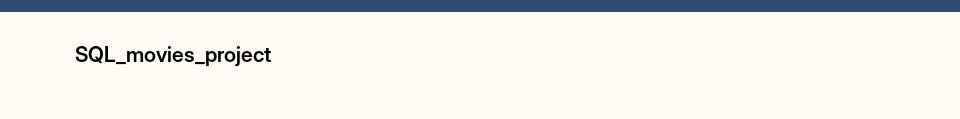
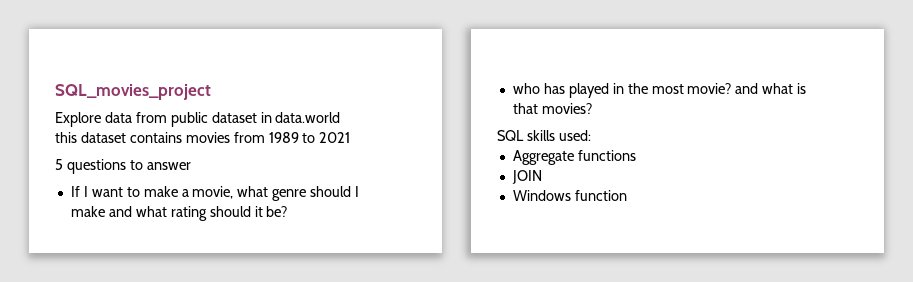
+ Explore data from public dataset in data.world
+ this dataset contains movies from 1989 to 2021
+ 5 questions to answer
+ If I want to make a movie, what genre should I make and what rating should it be?
+ who has played in the most movie? and what is that movies?
+ SQL skills used:
+ Aggregate functions
+ JOIN
+ Windows function

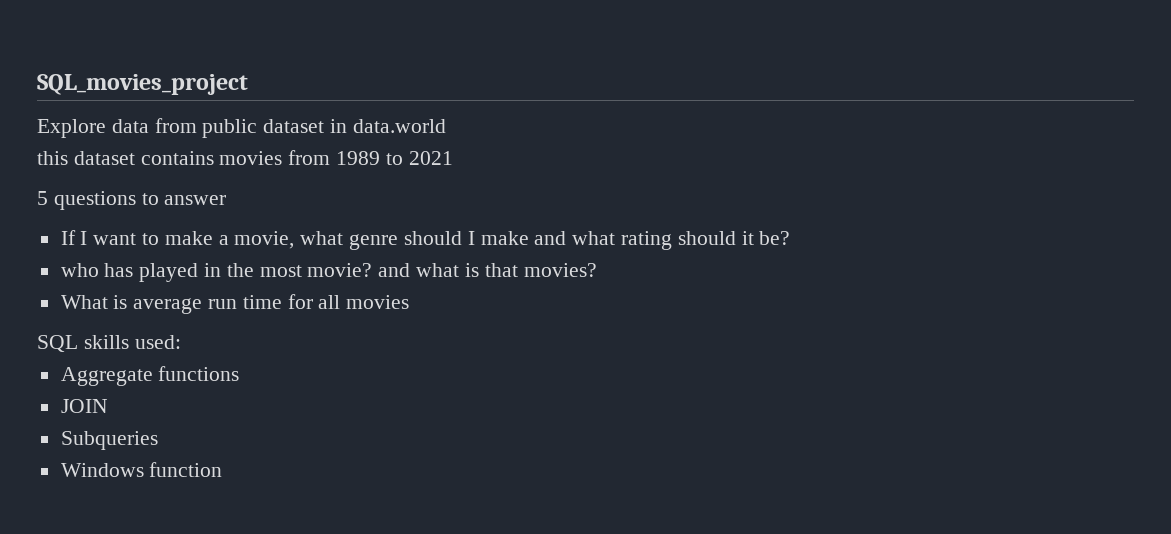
+ What is average run time for all movies
+ Subqueries

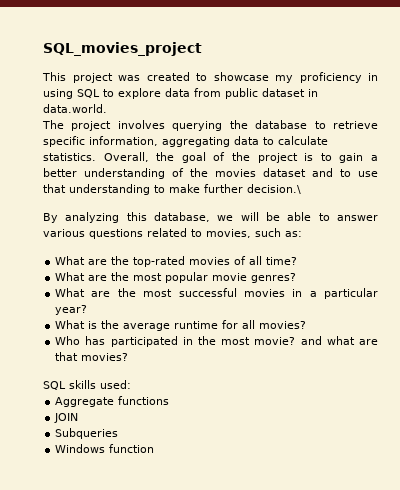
- Explore data from public dataset in data.world
- this dataset contains movies from 1989 to 2021
- 5 questions to answer
- If I want to make a movie, what genre should I make and what rating should it be?
- who has played in the most movie? and what is that movies?
+ This project was created to showcase my proficiency in using SQL to explore data from public dataset in data.world.
+ The project involves querying the database to retrieve specific information, aggregating data to calculate statistics. Overall, the goal of the project is to gain a better understanding of the movies dataset and to use that understanding to make further decision.\
+ By analyzing this database, we will be able to answer various questions related to movies, such as:
+ What are the top-rated movies of all time?
+ What are the most popular movie genres?
+ What are the most successful movies in a particular year?
+ What is the average runtime for all movies?
+ Who has participated in the most movie? and what are that movies?
- What is average run time for all movies

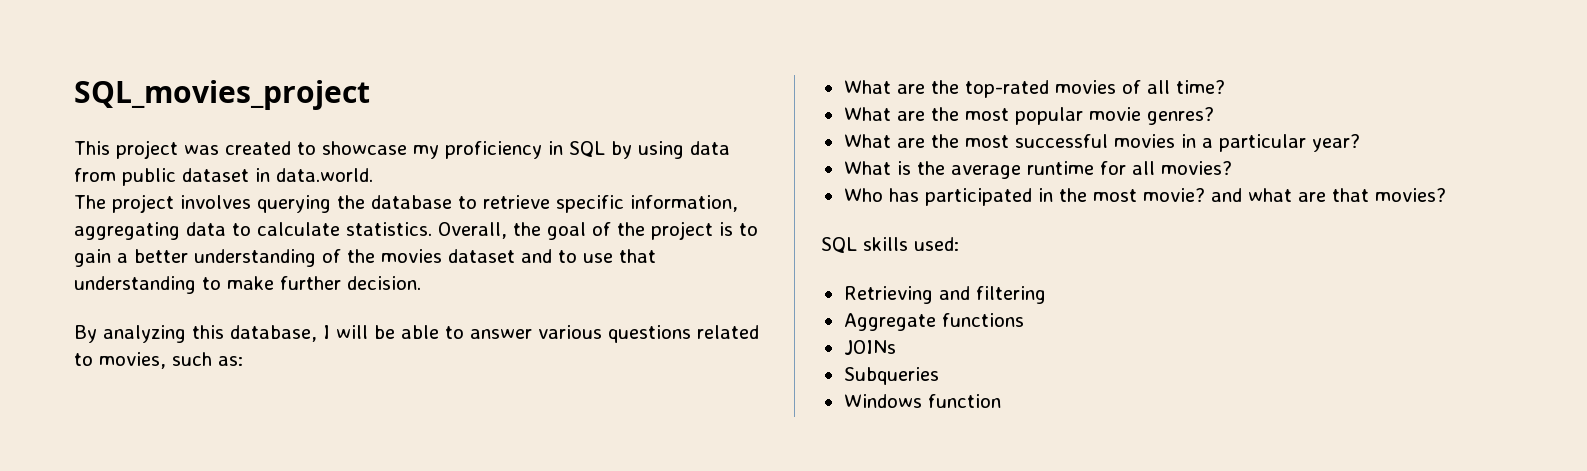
- This project was created to showcase my proficiency in using SQL to explore data from public dataset in data.world.
+ This project was created to showcase my proficiency in SQL by using data from public dataset in data.world.
- Overall, the goal of the project is to gain a better understanding of the movies dataset and to use that understanding to make further decision.\
+ Overall, the goal of the project is to gain a better understanding of the movies dataset and to use that understanding to make further decision.
- By analyzing this database, we will be able to answer various questions related to movies, such as:
+ By analyzing this database, I will be able to answer various questions related to movies, such as:
+ Retrieving and filtering
- JOIN
+ JOINs

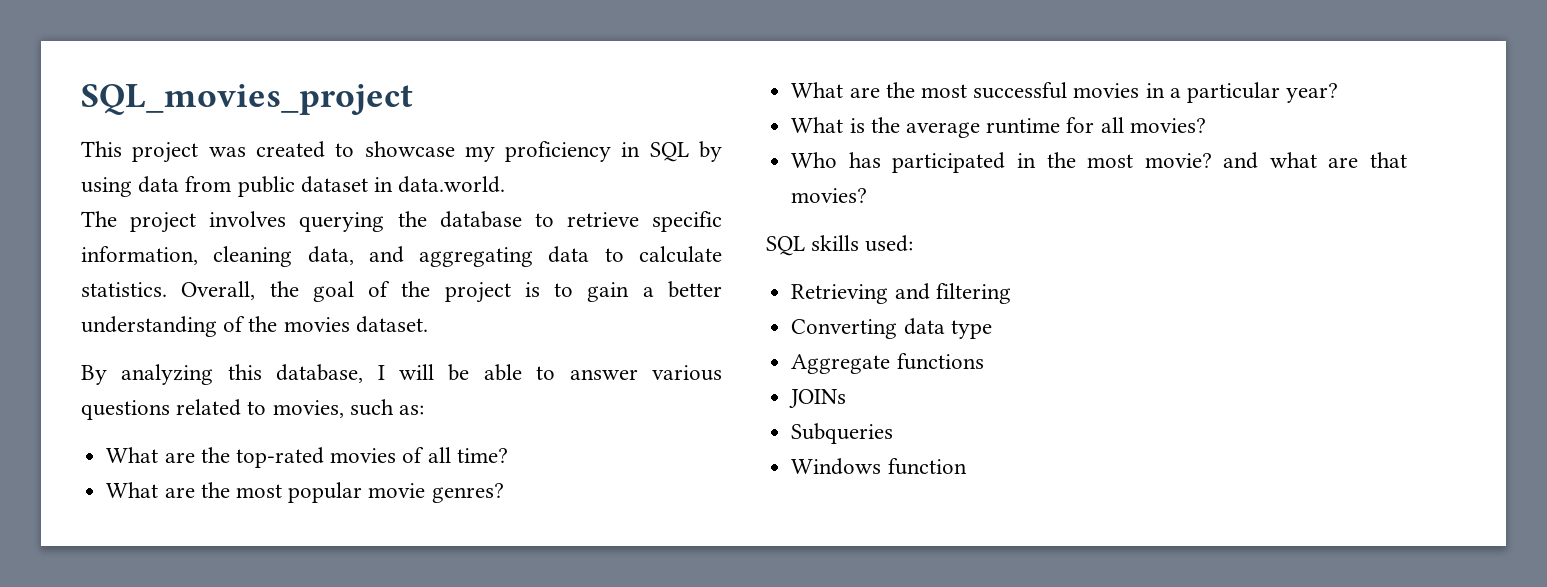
- The project involves querying the database to retrieve specific information, aggregating data to calculate statistics.
+ The project involves querying the database to retrieve specific information, cleaning data, and aggregating data to calculate statistics.
- Overall, the goal of the project is to gain a better understanding of the movies dataset and to use that understanding to make further decision.
+ Overall, the goal of the project is to gain a better understanding of the movies dataset.
+ Converting data type

